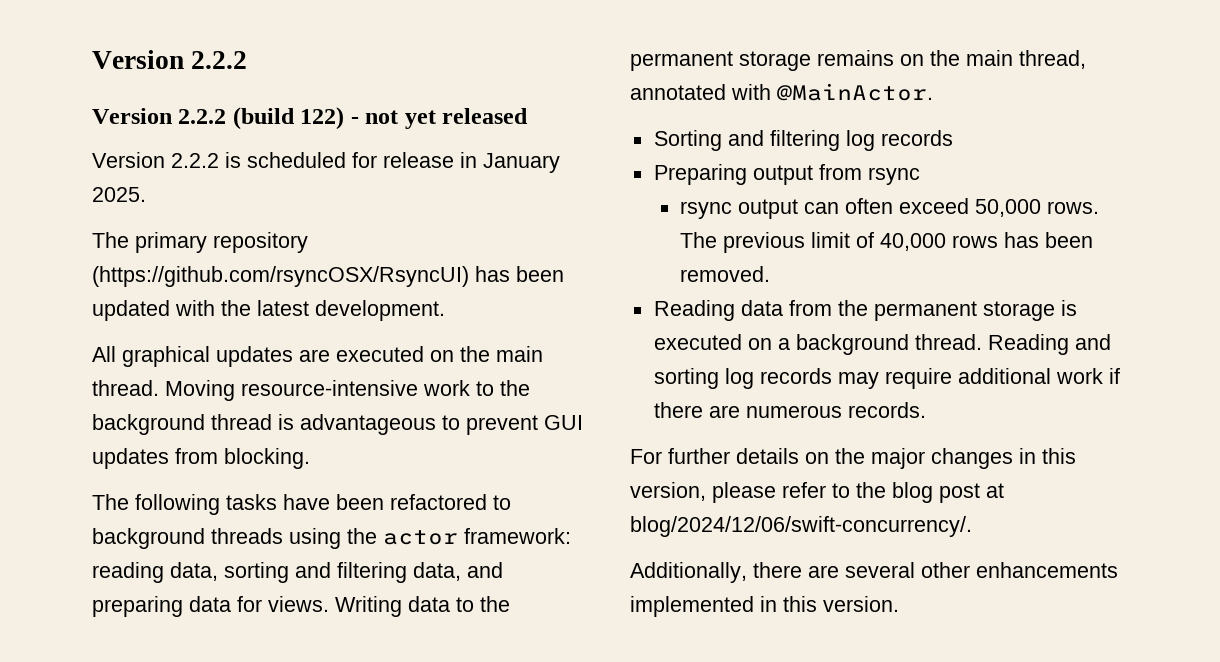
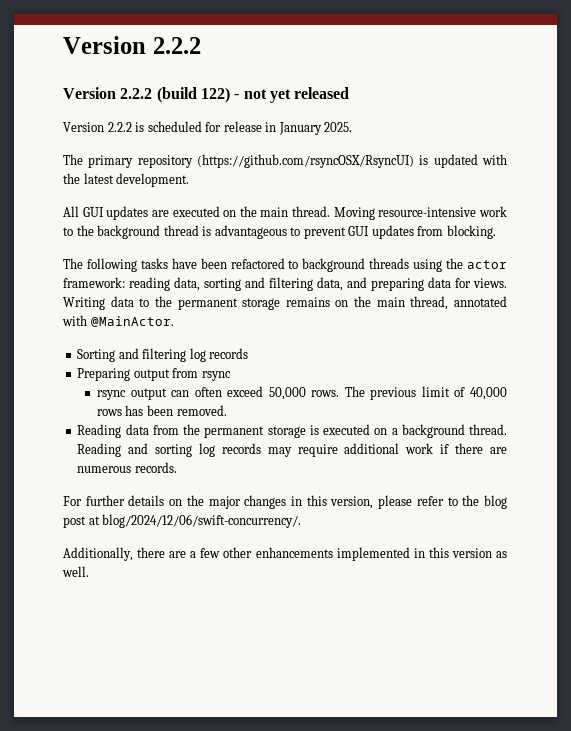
- The primary repository (https://github.com/rsyncOSX/RsyncUI) has been updated with the latest development.
+ The primary repository (https://github.com/rsyncOSX/RsyncUI) is updated with the latest development.
- All graphical updates are executed on the main thread.
+ All GUI updates are executed on the main thread.
- Additionally, there are several other enhancements implemented in this version.
+ Additionally, there are a few other enhancements implemented in this version as well.

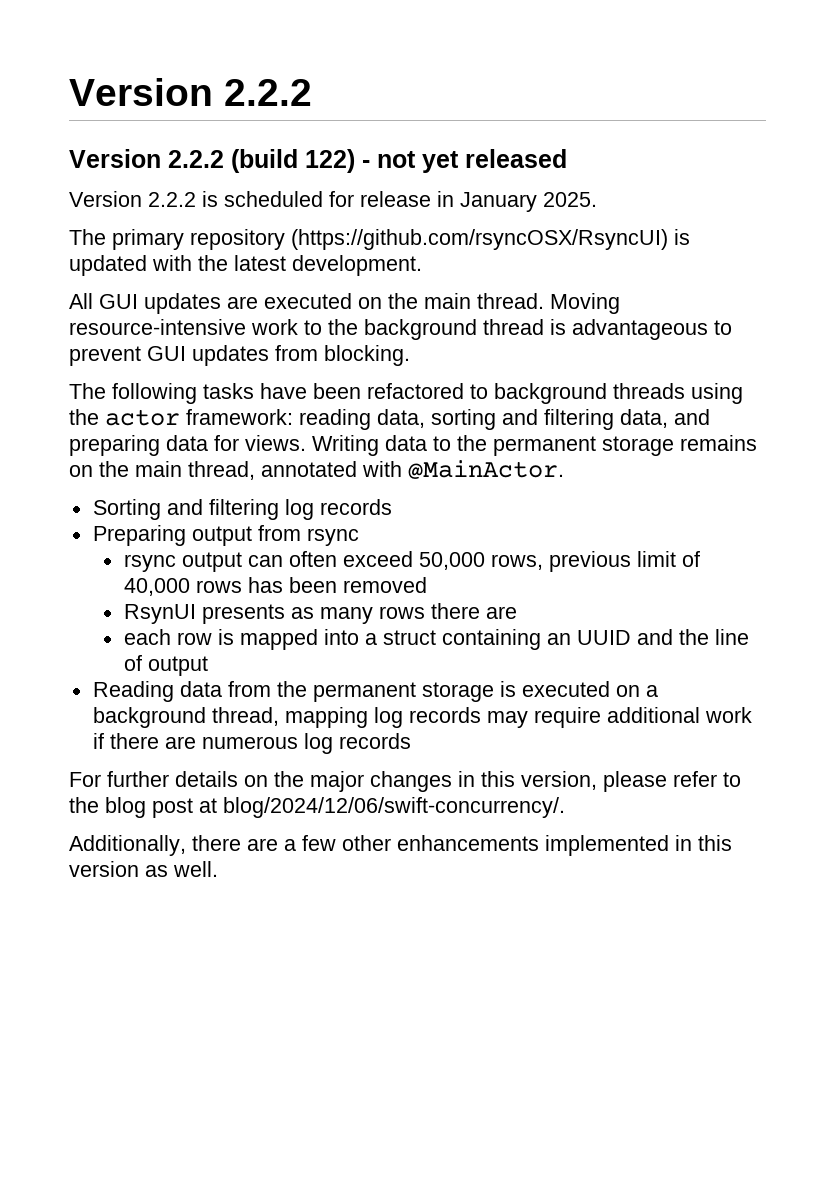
- rsync output can often exceed 50,000 rows. The previous limit of 40,000 rows has been removed.
+ rsync output can often exceed 50,000 rows, previous limit of 40,000 rows has been removed
+ RsynUI presents as many rows there are
+ each row is mapped into a struct containing an UUID and the line of output
- Reading data from the permanent storage is executed on a background thread. Reading and sorting log records may require additional work if there are numerous records.
+ Reading data from the permanent storage is executed on a background thread, mapping log records may require additional work if there are numerous log records

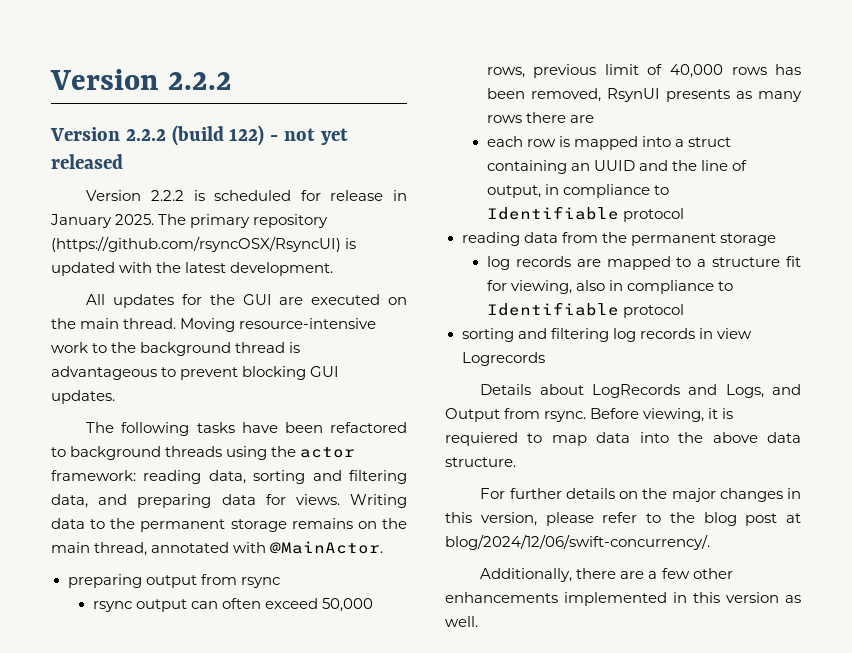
- Version 2.2.2 is scheduled for release in January 2025.
- The primary repository (https://github.com/rsyncOSX/RsyncUI) is updated with the latest development.
+ Version 2.2.2 is scheduled for release in January 2025. The primary repository (https://github.com/rsyncOSX/RsyncUI) is updated with the latest development.
- All GUI updates are executed on the main thread.
+ All updates for the GUI are executed on the main thread.
- Moving resource-intensive work to the background thread is advantageous to prevent GUI updates from blocking.
+ Moving resource-intensive work to the background thread is advantageous to prevent blocking GUI updates.
- Sorting and filtering log records
- Preparing output from rsync
+ preparing output from rsync
- rsync output can often exceed 50,000 rows, previous limit of 40,000 rows has been removed
- RsynUI presents as many rows there are
+ rsync output can often exceed 50,000 rows, previous limit of 40,000 rows has been removed, RsynUI presents as many rows there are
- each row is mapped into a struct containing an UUID and the line of output
- Reading data from the permanent storage is executed on a background thread, mapping log records may require additional work if there are numerous log records
+ each row is mapped into a struct containing an UUID and the line of output, in compliance to Identifiable protocol
+ reading data from the permanent storage
+ log records are mapped to a structure fit for viewing, also in compliance to Identifiable protocol
+ sorting and filtering log records in view Logrecords
+ Details about LogRecords and Logs, and Output from rsync. Before viewing, it is requiered to map data into the above data structure.

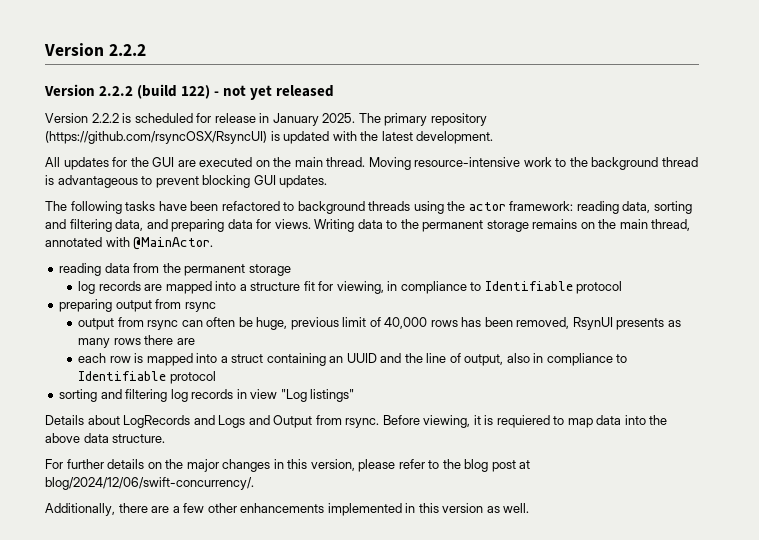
+ reading data from the permanent storage
+ log records are mapped into a structure fit for viewing, in compliance to Identifiable protocol
  preparing output from rsync
- rsync output can often exceed 50,000 rows, previous limit of 40,000 rows has been removed, RsynUI presents as many rows there are
+ output from rsync can often be huge, previous limit of 40,000 rows has been removed, RsynUI presents as many rows there are
- each row is mapped into a struct containing an UUID and the line of output, in compliance to Identifiable protocol
- reading data from the permanent storage
- log records are mapped to a structure fit for viewing, also in compliance to Identifiable protocol
+ each row is mapped into a struct containing an UUID and the line of output, also in compliance to Identifiable protocol
- sorting and filtering log records in view Logrecords
+ sorting and filtering log records in view "Log listings"
- Details about LogRecords and Logs, and Output from rsync.
+ Details about LogRecords and Logs and Output from rsync.

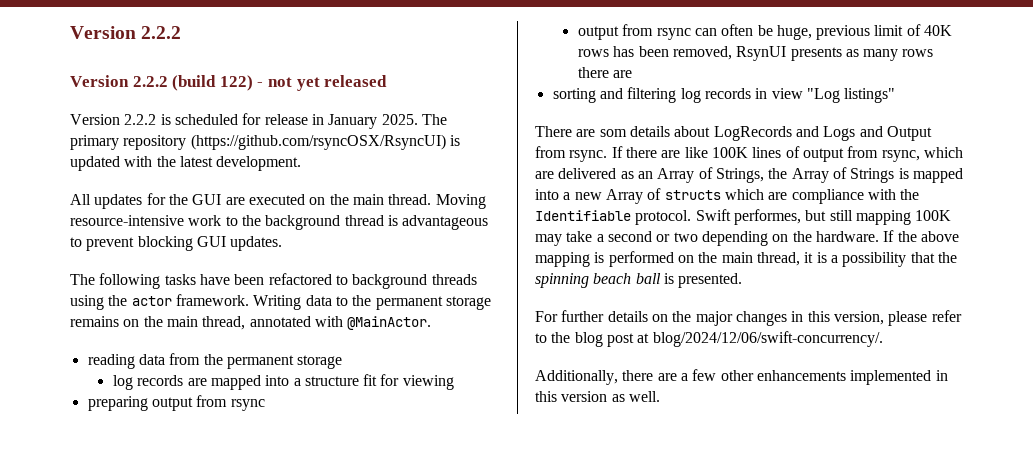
- The following tasks have been refactored to background threads using the actor framework: reading data, sorting and filtering data, and preparing data for views.
+ The following tasks have been refactored to background threads using the actor framework.
- log records are mapped into a structure fit for viewing, in compliance to Identifiable protocol
+ log records are mapped into a structure fit for viewing
- output from rsync can often be huge, previous limit of 40,000 rows has been removed, RsynUI presents as many rows there are
+ output from rsync can often be huge, previous limit of 40K rows has been removed, RsynUI presents as many rows there are
- each row is mapped into a struct containing an UUID and the line of output, also in compliance to Identifiable protocol
- Details about LogRecords and Logs and Output from rsync.
+ There are som details about LogRecords and Logs and Output from rsync.
- Before viewing, it is requiered to map data into the above data structure.
+ If there are like 100K lines of output from rsync, which are delivered as an Array of Strings, the Array of Strings is mapped into a new Array of structs which are compliance with the Identifiable protocol. Swift performes, but still mapping 100K may take a second or two depending on the hardware. If the above mapping is performed on the main thread, it is a possibility that the spinning beach ball is presented.

